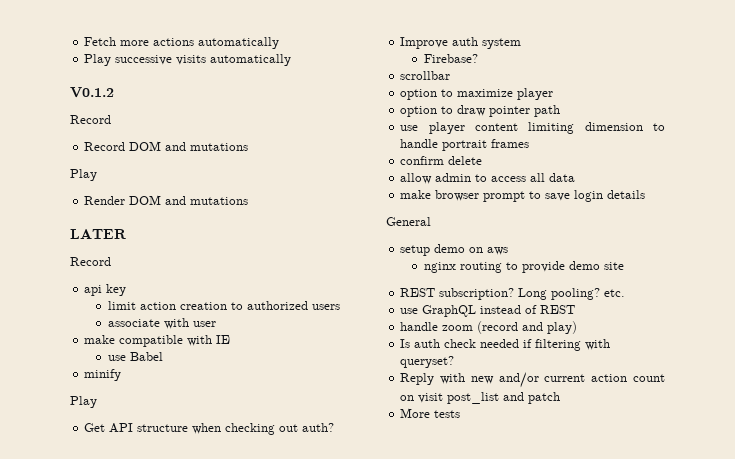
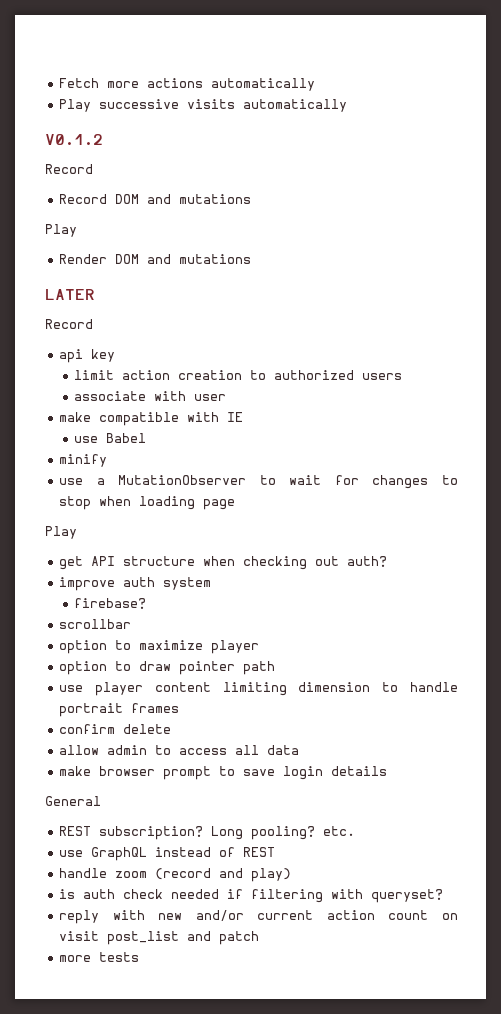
  minify
+ use a MutationObserver to wait for changes to stop when loading page
  Play
- Get API structure when checking out auth?
+ get API structure when checking out auth?
- Improve auth system
+ improve auth system
- Firebase?
+ firebase?
- setup demo on aws
- nginx routing to provide demo site
- Is auth check needed if filtering with queryset?
+ is auth check needed if filtering with queryset?
- Reply with new and/or current action count on visit post_list and patch
+ reply with new and/or current action count on visit post_list and patch
- More tests
+ more tests

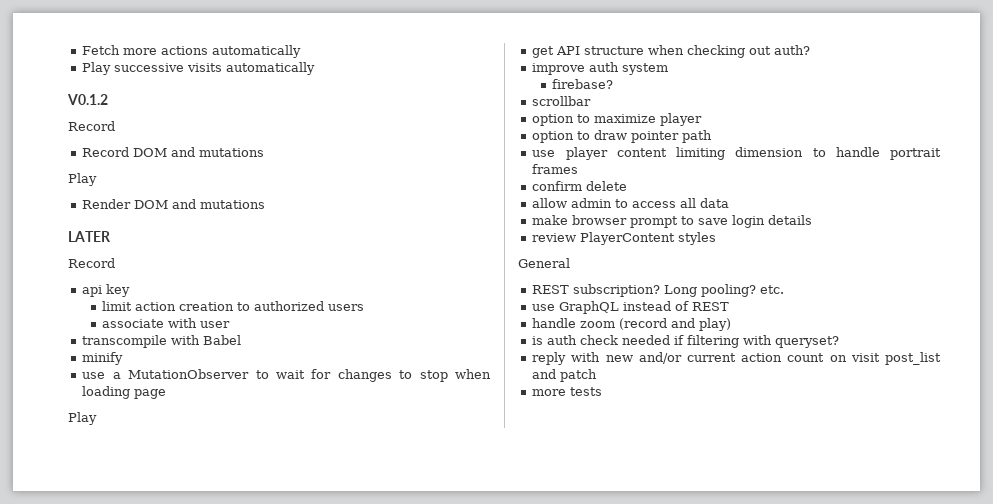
- make compatible with IE
- use Babel
+ transcompile with Babel
+ review PlayerContent styles

